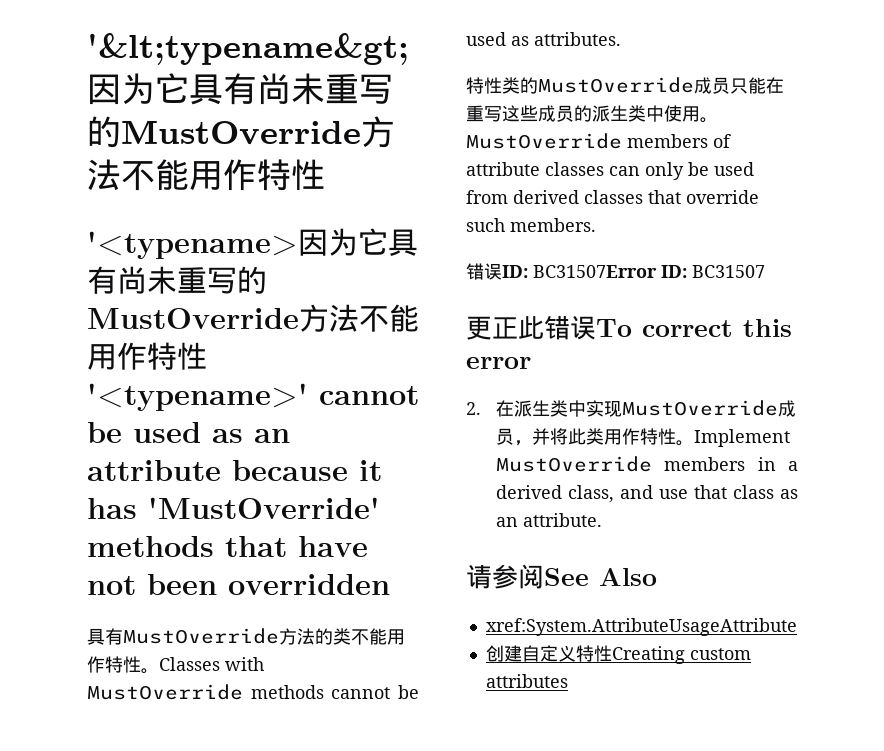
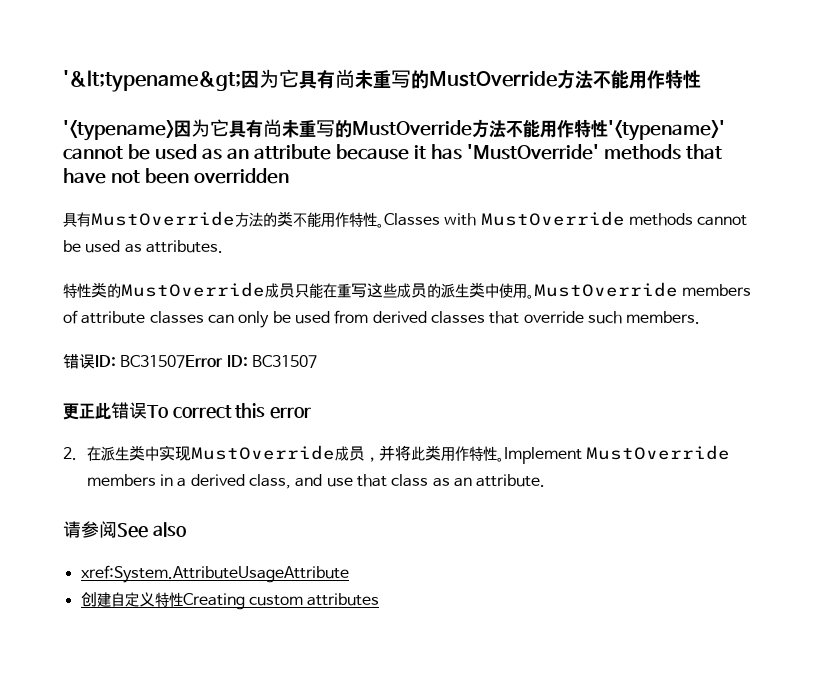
- 请参阅See Also
+ 请参阅See also

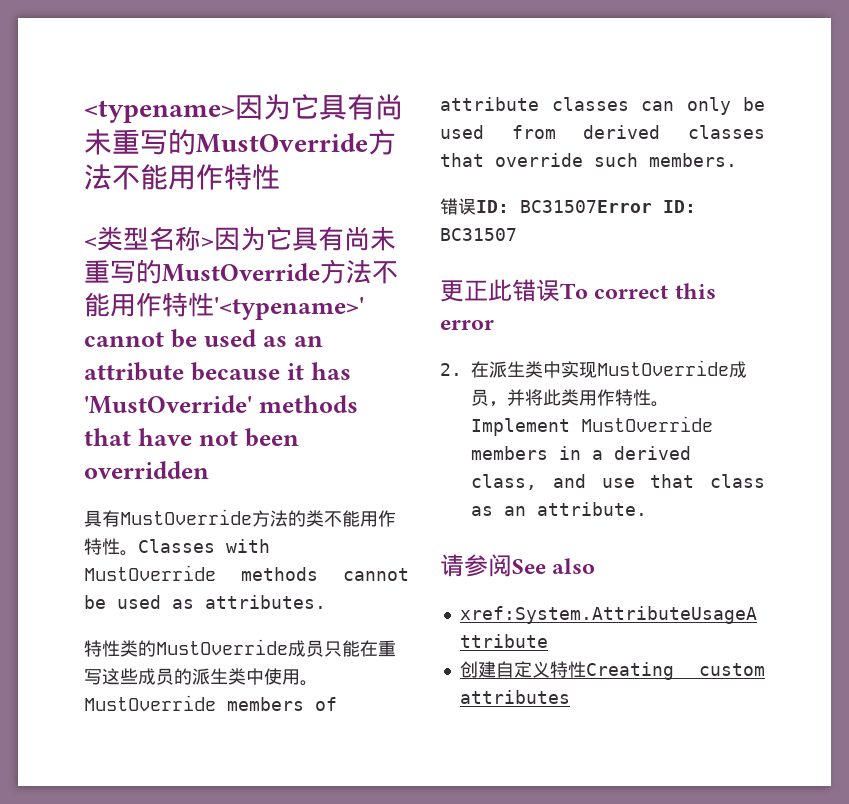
- '&lt;typename&gt;因为它具有尚未重写的MustOverride方法不能用作特性
+ <typename>因为它具有尚未重写的MustOverride方法不能用作特性
- '<typename>因为它具有尚未重写的MustOverride方法不能用作特性'<typename>' cannot be used as an attribute because it has 'MustOverride' methods that have not been overridden
+ <类型名称>因为它具有尚未重写的MustOverride方法不能用作特性'<typename>' cannot be used as an attribute because it has 'MustOverride' methods that have not been overridden

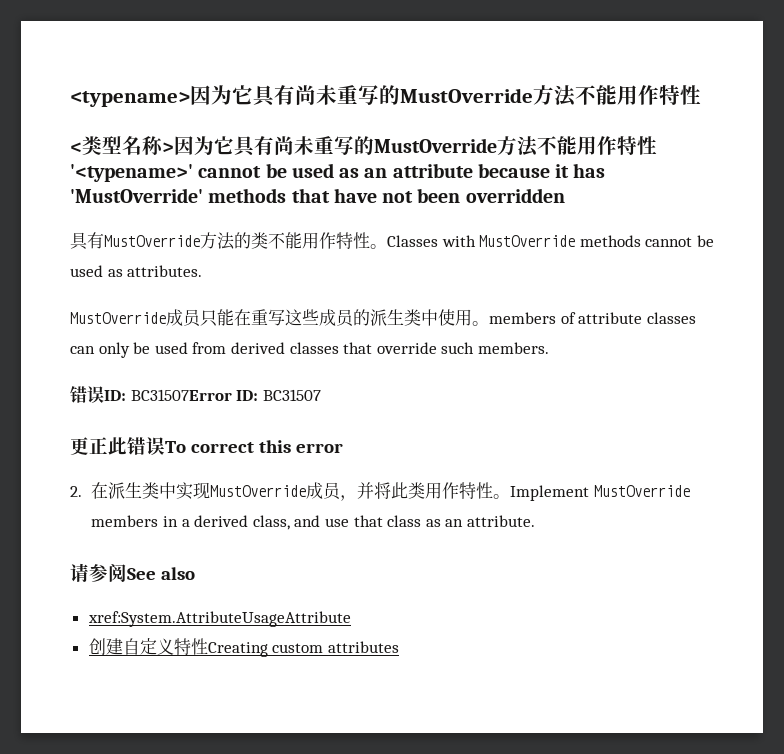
- 特性类的MustOverride成员只能在重写这些成员的派生类中使用。MustOverride members of attribute classes can only be used from derived classes that override such members.
+ MustOverride成员只能在重写这些成员的派生类中使用。members of attribute classes can only be used from derived classes that override such members.

